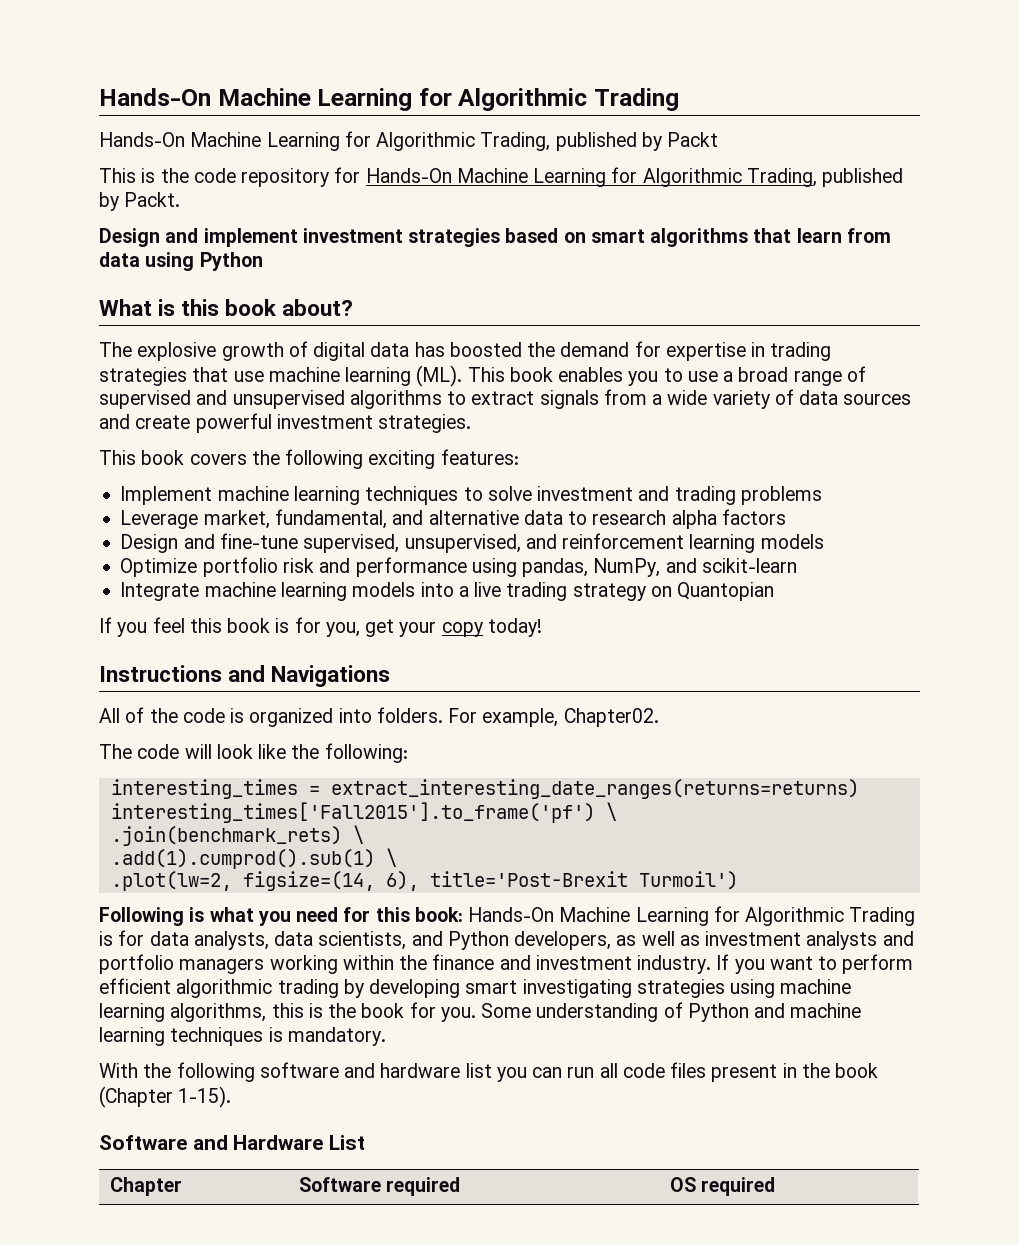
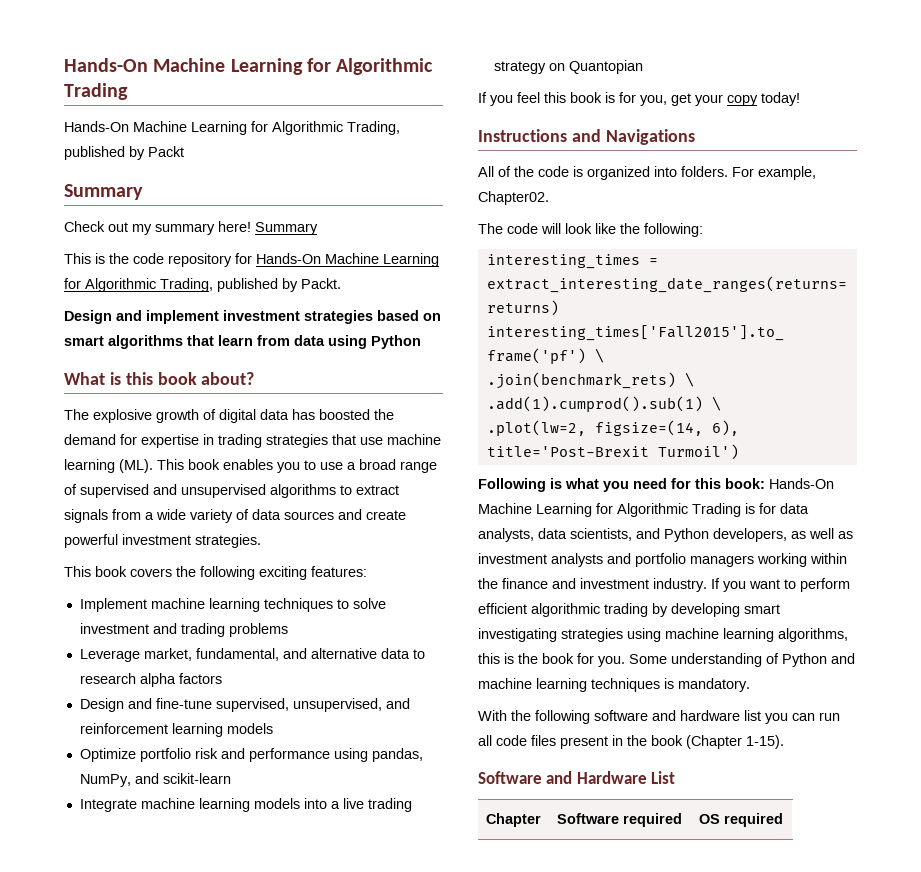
  Hands-On Machine Learning for Algorithmic Trading, published by Packt
+ Summary
+ Check out my summary here! Summary

